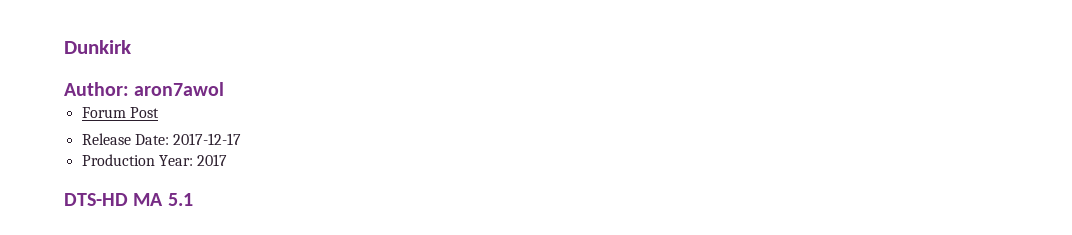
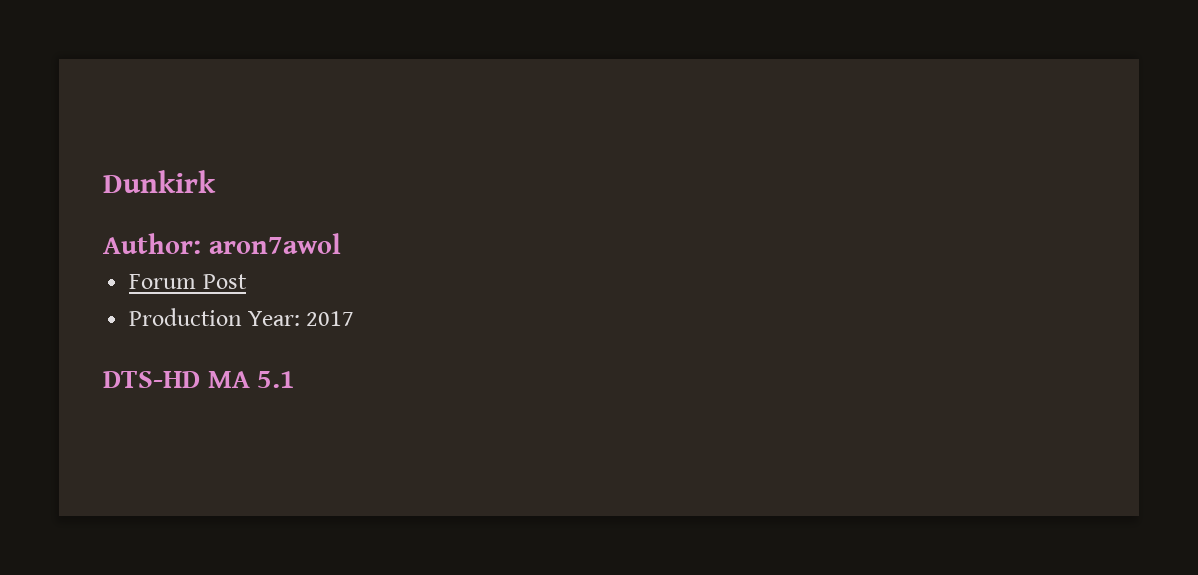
- Release Date: 2017-12-17

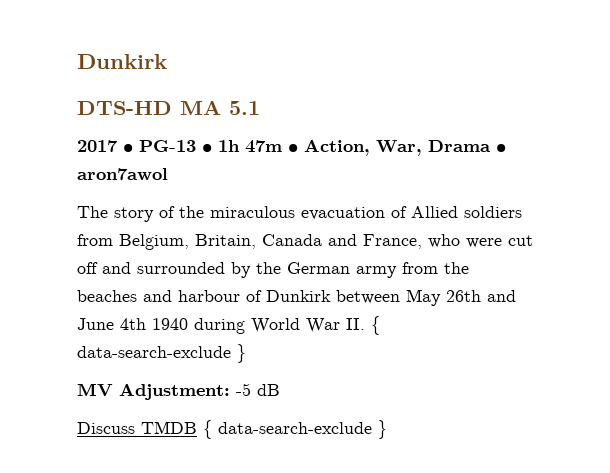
- Author: aron7awol
- Forum Post
- Production Year: 2017
  DTS-HD MA 5.1
+ 2017 • PG-13 • 1h 47m • Action, War, Drama • aron7awol
+ The story of the miraculous evacuation of Allied soldiers from Belgium, Britain, Canada and France, who were cut off and surrounded by the German army from the beaches and harbour of Dunkirk between May 26th and June 4th 1940 during World War II. { data-search-exclude }
+ MV Adjustment: -5 dB
+ Discuss TMDB { data-search-exclude }

